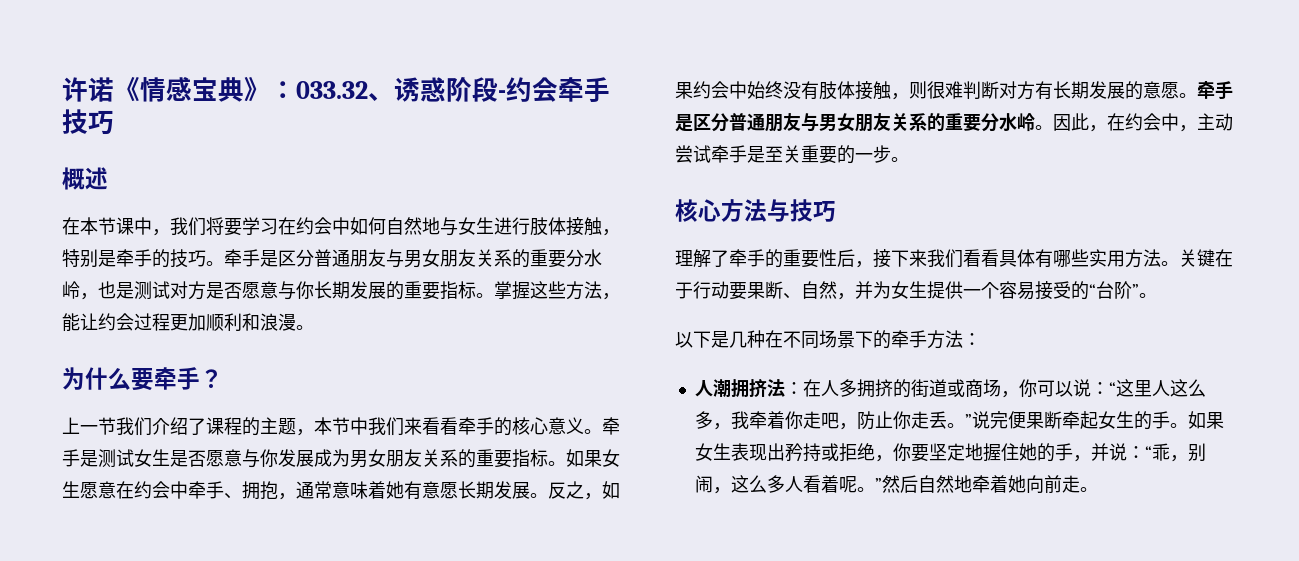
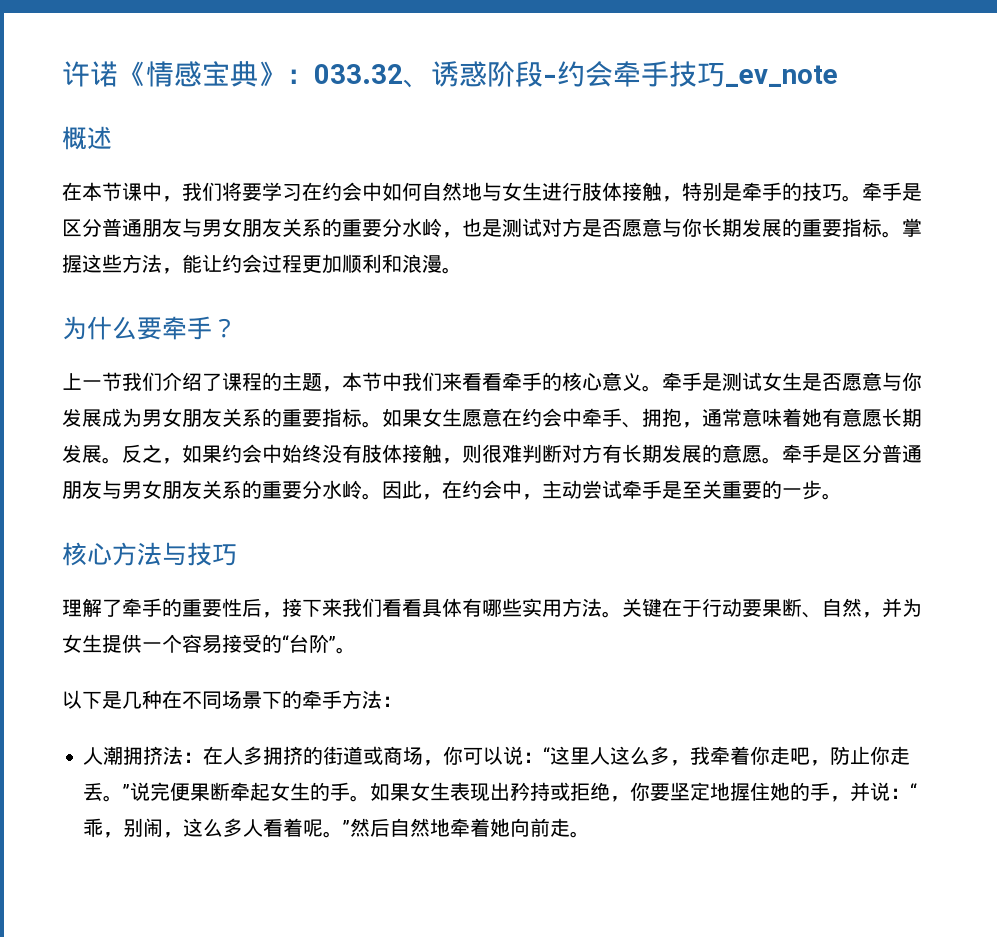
- 许诺《情感宝典》：033.32、诱惑阶段-约会牵手技巧
+ 许诺《情感宝典》：033.32、诱惑阶段-约会牵手技巧_ev_note

